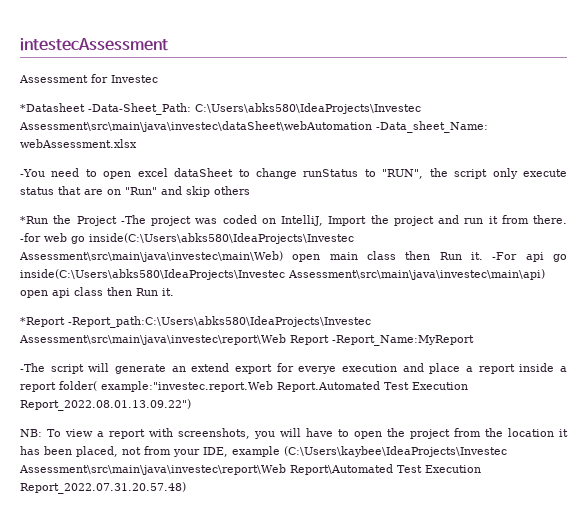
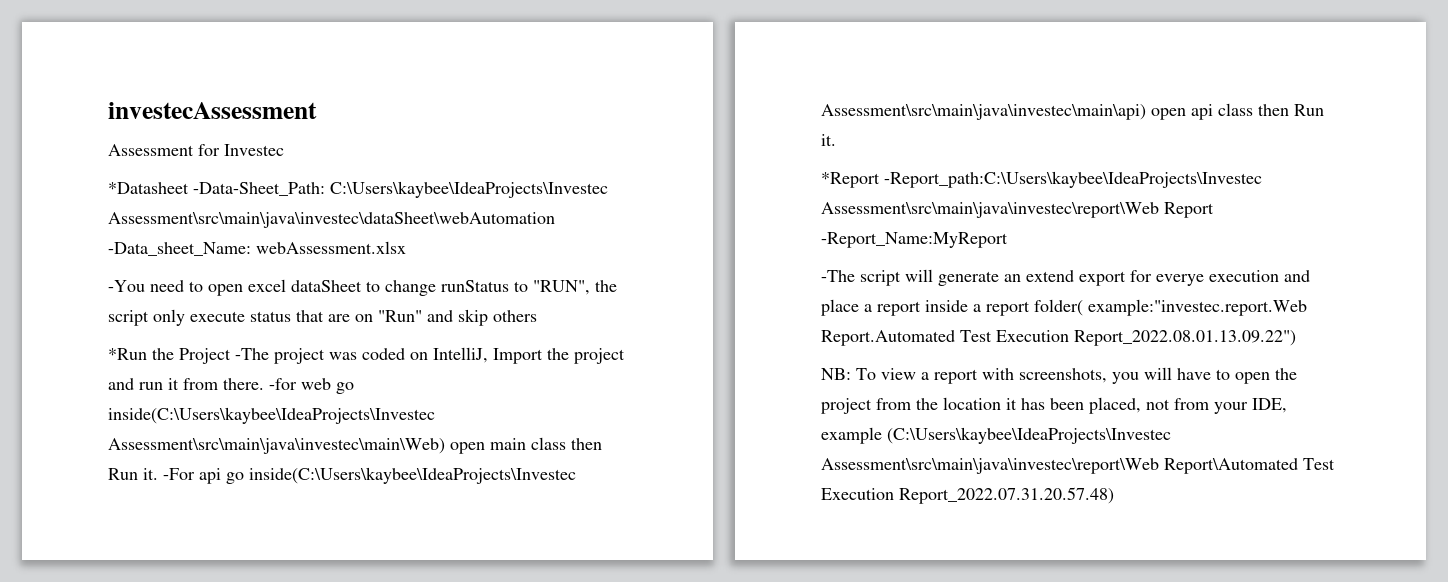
- intestecAssessment
+ investecAssessment
- *Datasheet -Data-Sheet_Path: C:\Users\abks580\IdeaProjects\Investec Assessment\src\main\java\investec\dataSheet\webAutomation -Data_sheet_Name: webAssessment.xlsx
+ *Datasheet -Data-Sheet_Path: C:\Users\kaybee\IdeaProjects\Investec Assessment\src\main\java\investec\dataSheet\webAutomation -Data_sheet_Name: webAssessment.xlsx
- -for web go inside(C:\Users\abks580\IdeaProjects\Investec Assessment\src\main\java\investec\main\Web) open main class then Run it.
+ -for web go inside(C:\Users\kaybee\IdeaProjects\Investec Assessment\src\main\java\investec\main\Web) open main class then Run it.
- -For api go inside(C:\Users\abks580\IdeaProjects\Investec Assessment\src\main\java\investec\main\api) open api class then Run it.
+ -For api go inside(C:\Users\kaybee\IdeaProjects\Investec Assessment\src\main\java\investec\main\api) open api class then Run it.
- *Report -Report_path:C:\Users\abks580\IdeaProjects\Investec Assessment\src\main\java\investec\report\Web Report -Report_Name:MyReport
+ *Report -Report_path:C:\Users\kaybee\IdeaProjects\Investec Assessment\src\main\java\investec\report\Web Report -Report_Name:MyReport

